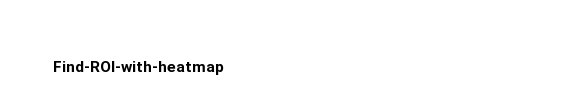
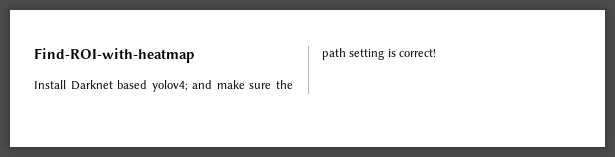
+ Install Darknet based yolov4; and make sure the path setting is correct!

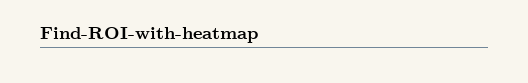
- Install Darknet based yolov4; and make sure the path setting is correct!

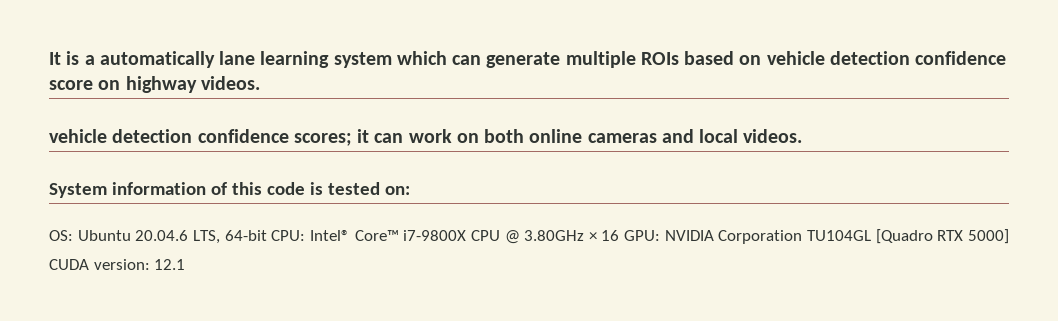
- Find-ROI-with-heatmap
+ It is a automatically lane learning system which can generate multiple ROIs based on vehicle detection confidence score on highway videos.
+ vehicle detection confidence scores; it can work on both online cameras and local videos.
+ System information of this code is tested on:
+ OS: Ubuntu 20.04.6 LTS, 64-bit CPU: Intel® Core™ i7-9800X CPU @ 3.80GHz × 16 GPU: NVIDIA Corporation TU104GL [Quadro RTX 5000] CUDA version: 12.1

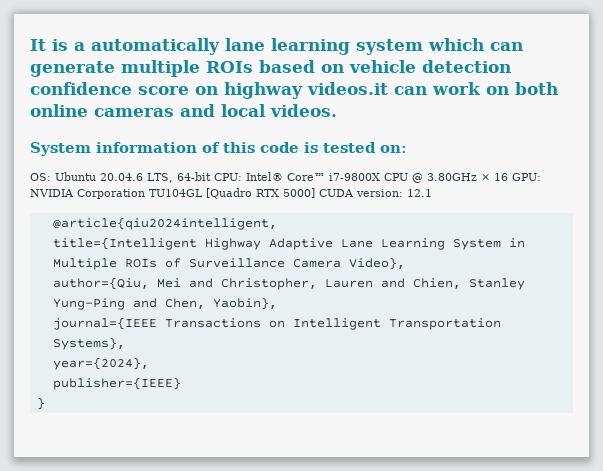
- It is a automatically lane learning system which can generate multiple ROIs based on vehicle detection confidence score on highway videos.
- vehicle detection confidence scores; it can work on both online cameras and local videos.
+ It is a automatically lane learning system which can generate multiple ROIs based on vehicle detection confidence score on highway videos.it can work on both online cameras and local videos.
+ @article{qiu2024intelligent,
+ title={Intelligent Highway Adaptive Lane Learning System in Multiple ROIs of Surveillance Camera Video},
+ author={Qiu, Mei and Christopher, Lauren and Chien, Stanley Yung-Ping and Chen, Yaobin},
+ journal={IEEE Transactions on Intelligent Transportation Systems},
+ year={2024},
+ publisher={IEEE}
+ }

